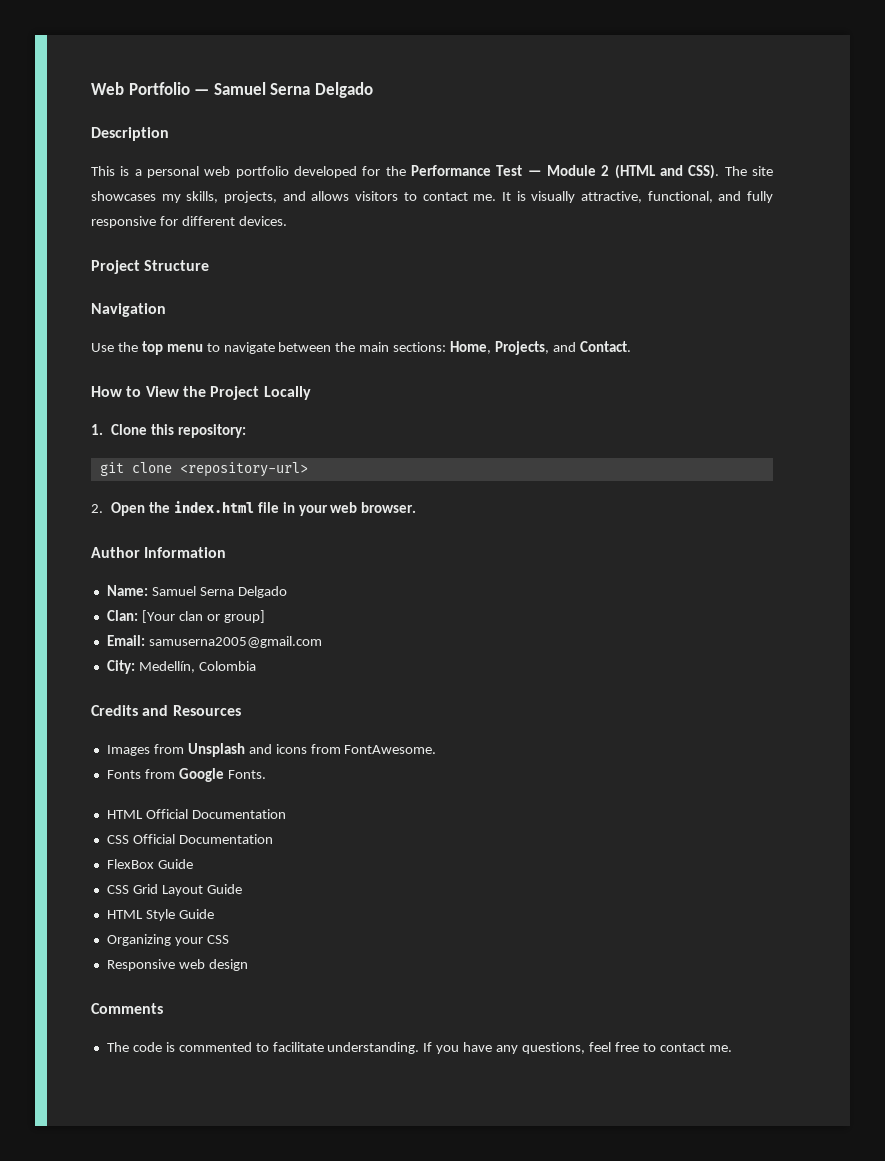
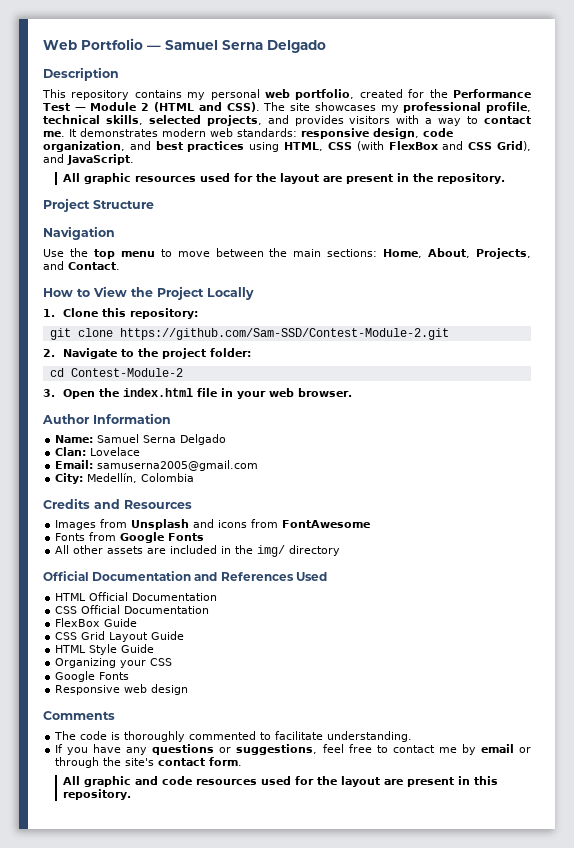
- This is a personal web portfolio developed for the Performance Test — Module 2 (HTML and CSS).
+ This repository contains my personal web portfolio, created for the Performance Test — Module 2 (HTML and CSS).
- The site showcases my skills, projects, and allows visitors to contact me. It is visually attractive, functional, and fully responsive for different devices.
+ The site showcases my professional profile, technical skills, selected projects, and provides visitors with a way to contact me. It demonstrates modern web standards: responsive design, code organization, and best practices using HTML, CSS (with FlexBox and CSS Grid), and JavaScript.
+ All graphic resources used for the layout are present in the repository.
- Use the top menu to navigate between the main sections: Home, Projects, and Contact.
+ Use the top menu to move between the main sections: Home, About, Projects, and Contact.
- git clone <repository-url>
- 2. Open the index.html file in your web browser.
+ git clone https://github.com/Sam-SSD/Contest-Module-2.git
+ 2. Navigate to the project folder:
+ cd Contest-Module-2
+ 3. Open the index.html file in your web browser.
- Clan: [Your clan or group]
+ Clan: Lovelace
- Images from Unsplash and icons from FontAwesome.
+ Images from Unsplash and icons from FontAwesome
- Fonts from Google Fonts.
+ Fonts from Google Fonts
+ All other assets are included in the img/ directory
+ Official Documentation and References Used
  Organizing your CSS
+ Google Fonts
- The code is commented to facilitate understanding. If you have any questions, feel free to contact me.
+ The code is thoroughly commented to facilitate understanding.
+ If you have any questions or suggestions, feel free to contact me by email or through the site's contact form.
+ All graphic and code resources used for the layout are present in this repository.

